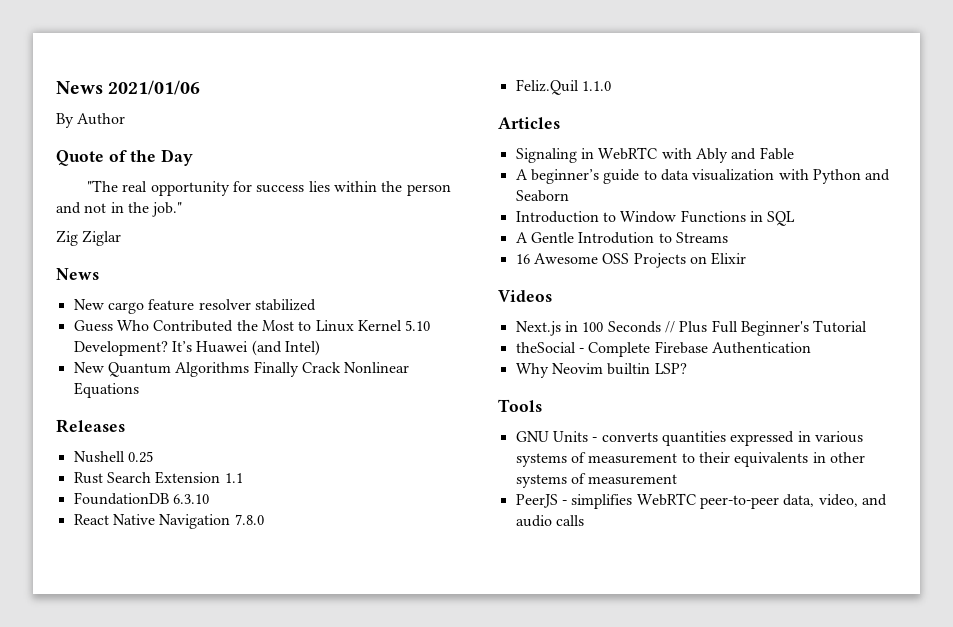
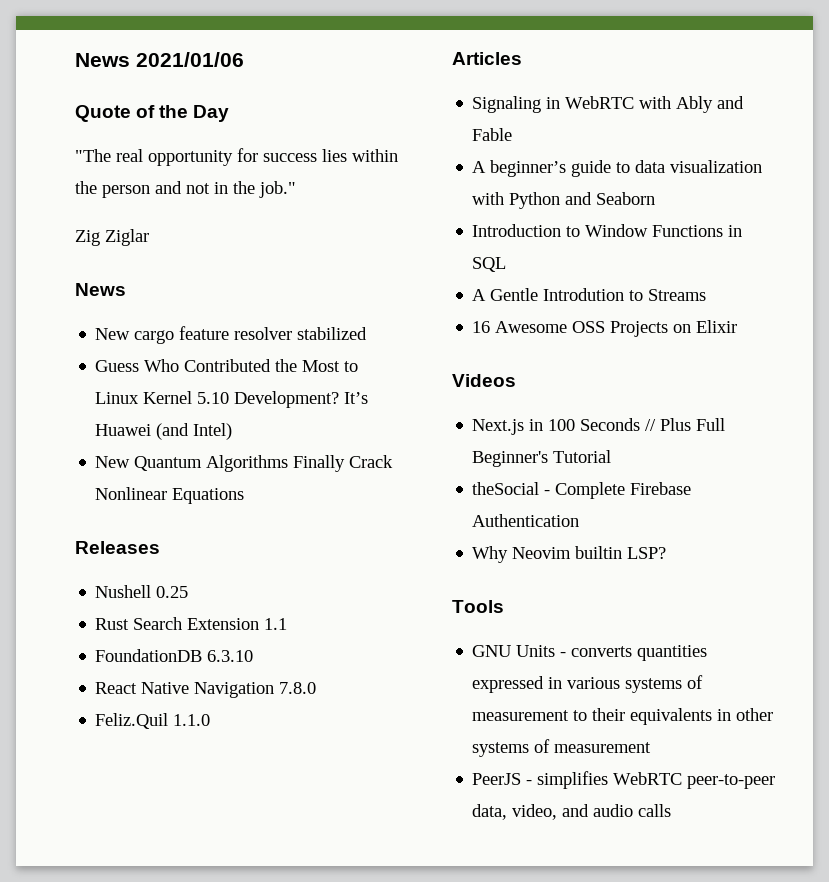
- By Author

